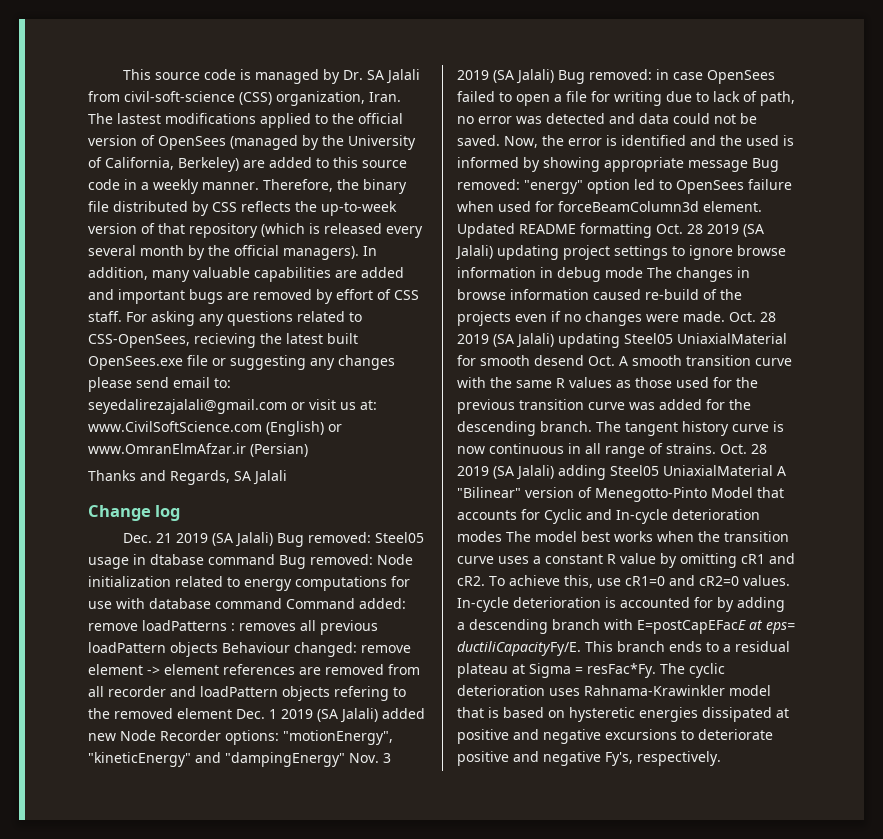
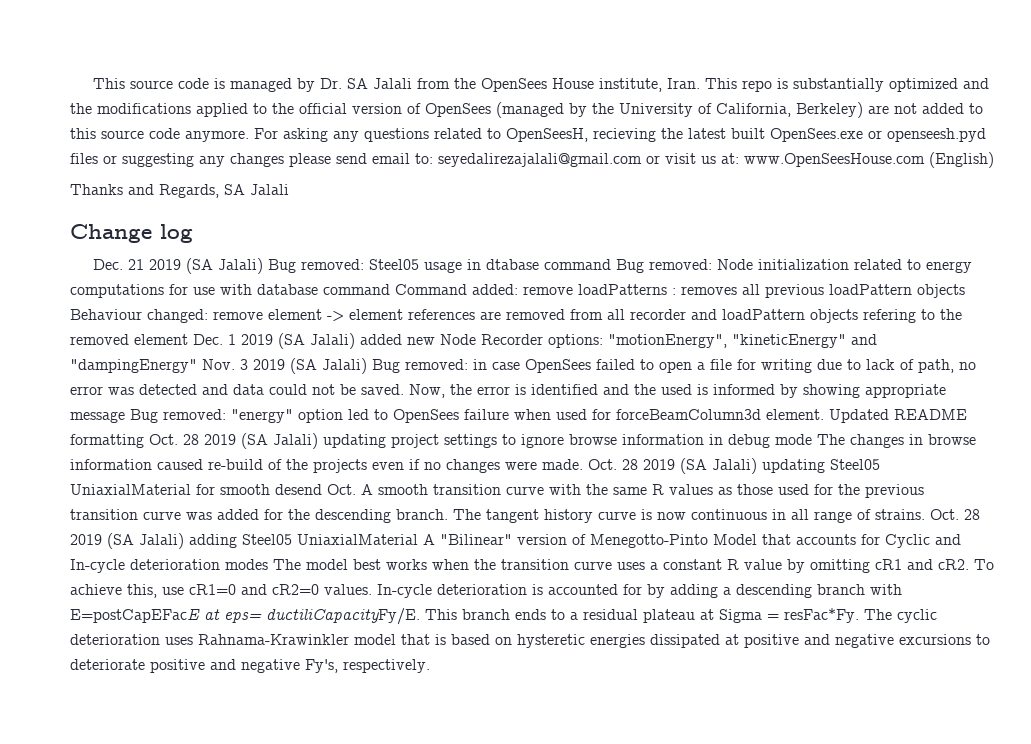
- This source code is managed by Dr. SA Jalali from civil-soft-science (CSS) organization, Iran. The lastest modifications applied to the official version of OpenSees (managed by the University of California, Berkeley) are added to this source code in a weekly manner. Therefore, the binary file distributed by CSS reflects the up-to-week version of that repository (which is released every several month by the official managers). In addition, many valuable capabilities are added and important bugs are removed by effort of CSS staff.
+ This source code is managed by Dr. SA Jalali from the OpenSees House institute, Iran. This repo is substantially optimized and the modifications applied to the official version of OpenSees (managed by the University of California, Berkeley) are not added to this source code anymore.
- For asking any questions related to CSS-OpenSees, recieving the latest built OpenSees.exe file or suggesting any changes please send email to: seyedalirezajalali@gmail.com or visit us at: www.CivilSoftScience.com (English) or www.OmranElmAfzar.ir (Persian)
+ For asking any questions related to OpenSeesH, recieving the latest built OpenSees.exe or openseesh.pyd files or suggesting any changes please send email to: seyedalirezajalali@gmail.com or visit us at: www.OpenSeesHouse.com (English)

